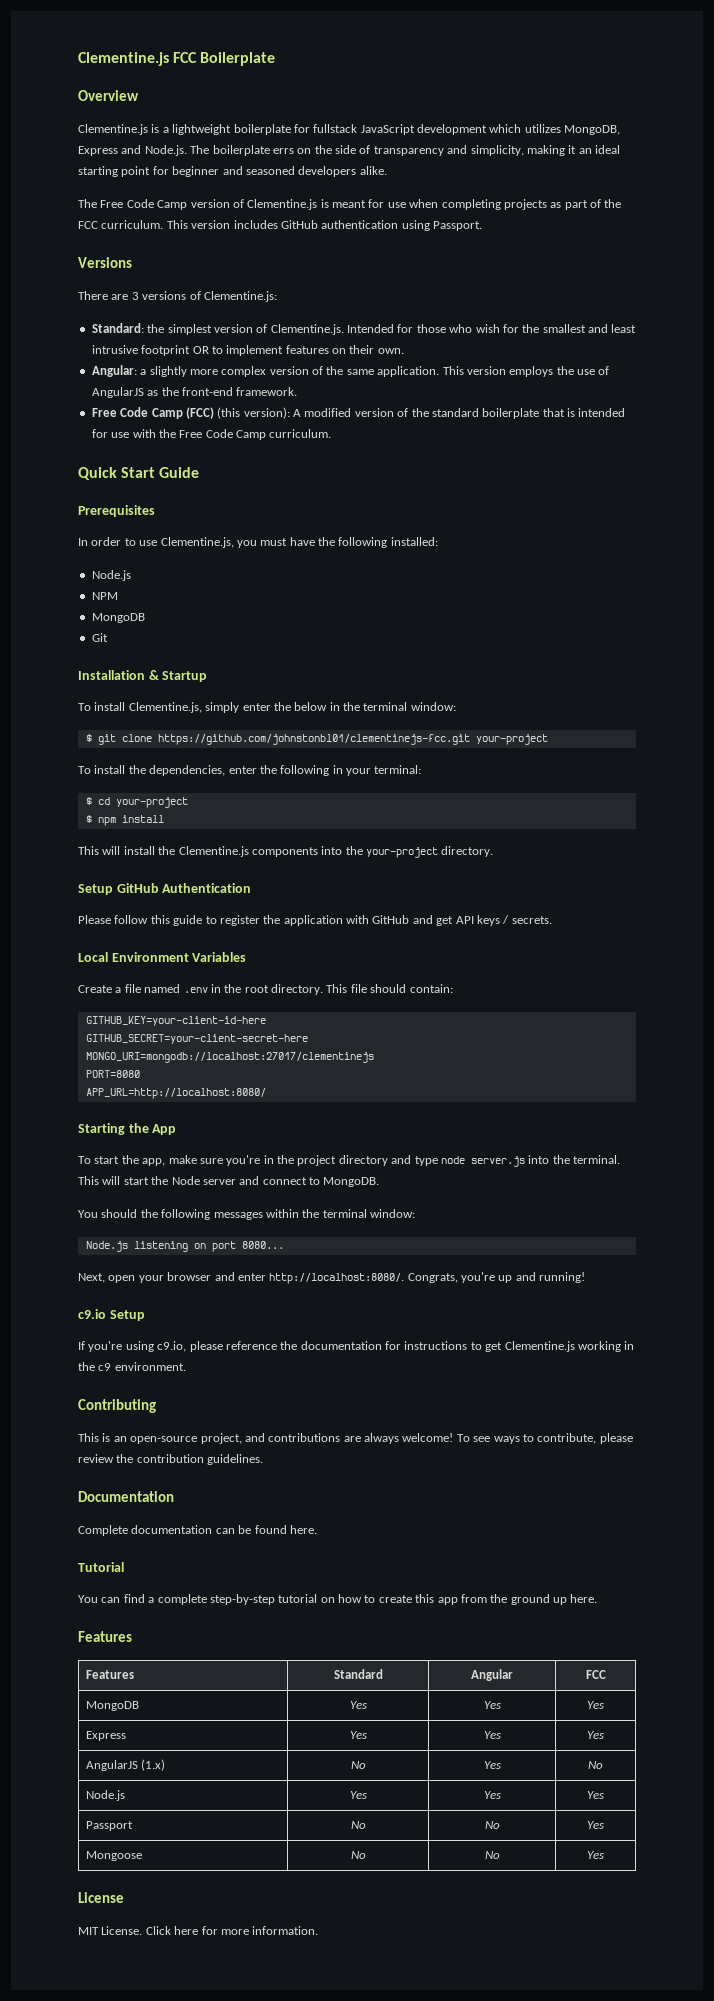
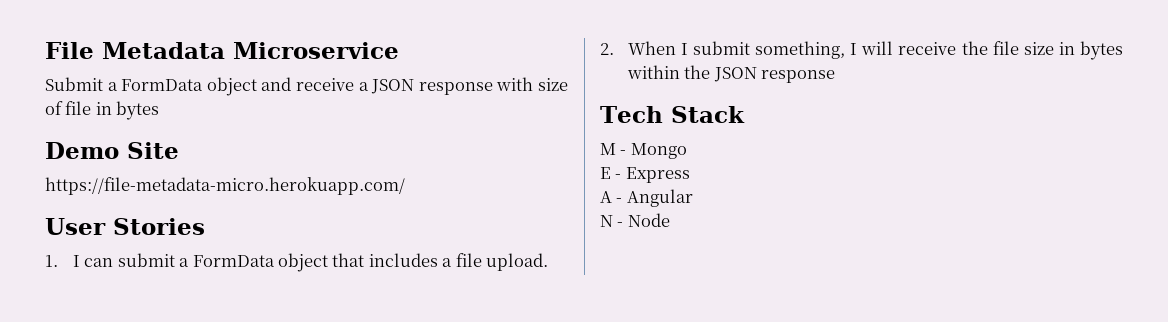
- Clementine.js FCC Boilerplate
- Overview
- Clementine.js is a lightweight boilerplate for fullstack JavaScript development which utilizes MongoDB, Express and Node.js. The boilerplate errs on the side of transparency and simplicity, making it an ideal starting point for beginner and seasoned developers alike.
- The Free Code Camp version of Clementine.js is meant for use when completing projects as part of the FCC curriculum. This version includes GitHub authentication using Passport.
- Versions
- There are 3 versions of Clementine.js:
- Standard: the simplest version of Clementine.js. Intended for those who wish for the smallest and least intrusive footprint OR to implement features on their own.
- Angular: a slightly more complex version of the same application. This version employs the use of AngularJS as the front-end framework.
- Free Code Camp (FCC) (this version): A modified version of the standard boilerplate that is intended for use with the Free Code Camp curriculum.
- Quick Start Guide
- Prerequisites
- In order to use Clementine.js, you must have the following installed:
- Node.js
- NPM
- MongoDB
- Git
- Installation & Startup
- To install Clementine.js, simply enter the below in the terminal window:
- $ git clone https://github.com/johnstonbl01/clementinejs-fcc.git your-project
- To install the dependencies, enter the following in your terminal:
- $ cd your-project
- $ npm install
- This will install the Clementine.js components into the your-project directory.
- Setup GitHub Authentication
- Please follow this guide to register the application with GitHub and get API keys / secrets.
- Local Environment Variables
- Create a file named .env in the root directory. This file should contain:
- GITHUB_KEY=your-client-id-here
- GITHUB_SECRET=your-client-secret-here
- MONGO_URI=mongodb://localhost:27017/clementinejs
- PORT=8080
- APP_URL=http://localhost:8080/
- Starting the App
- To start the app, make sure you're in the project directory and type node server.js into the terminal. This will start the Node server and connect to MongoDB.
- You should the following messages within the terminal window:
- Node.js listening on port 8080...
- Next, open your browser and enter http://localhost:8080/. Congrats, you're up and running!
- c9.io Setup
- If you're using c9.io, please reference the documentation for instructions to get Clementine.js working in the c9 environment.
- Contributing
- This is an open-source project, and contributions are always welcome! To see ways to contribute, please review the contribution guidelines.
- Documentation
- Complete documentation can be found here.
- Tutorial
- You can find a complete step-by-step tutorial on how to create this app from the ground up here.
- Features
- Features | Standard | Angular | FCC
- MongoDB | Yes | Yes | Yes
- Express | Yes | Yes | Yes
- AngularJS (1.x) | No | Yes | No
- Node.js | Yes | Yes | Yes
- Passport | No | No | Yes
- Mongoose | No | No | Yes
- License
- MIT License. Click here for more information.
+ File Metadata Microservice
+ Submit a FormData object and receive a JSON response with size of file in bytes
+ Demo Site
+ https://file-metadata-micro.herokuapp.com/
+ User Stories
+ 1. I can submit a FormData object that includes a file upload.
+ 2. When I submit something, I will receive the file size in bytes within the JSON response
+ Tech Stack
+ M - Mongo
+ E - Express
+ A - Angular
+ N - Node

